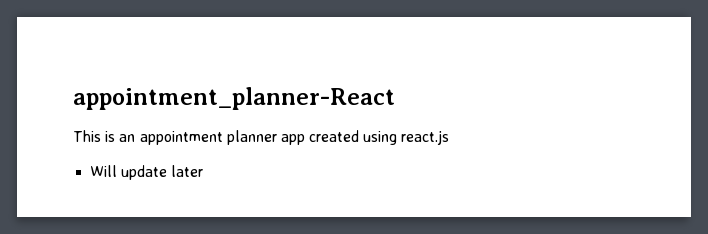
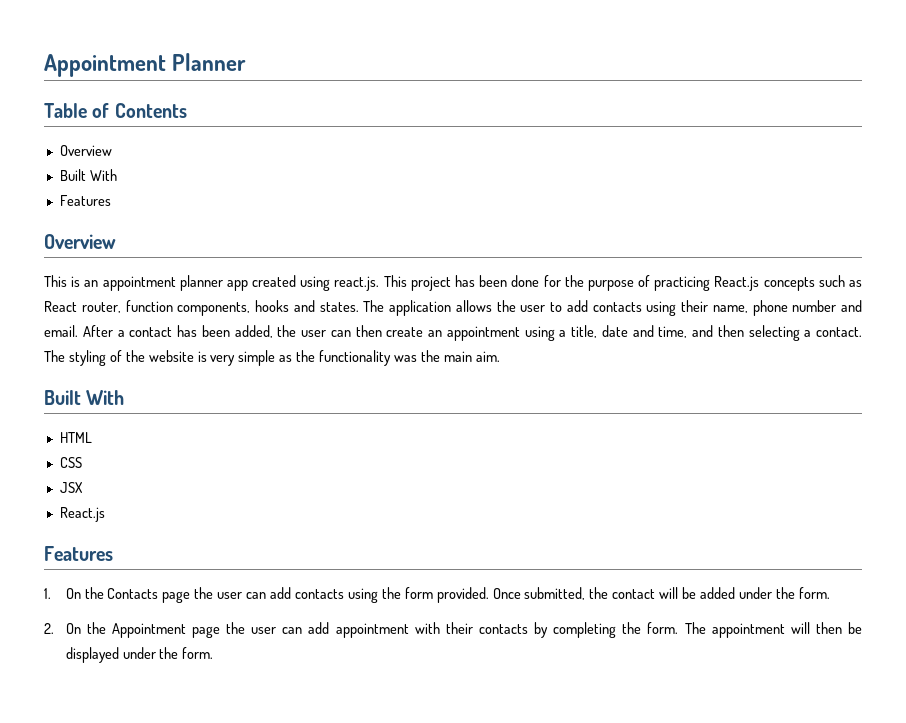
- appointment_planner-React
+ Appointment Planner
+ Table of Contents
+ Overview
+ Built With
+ Features
+ Overview
- This is an appointment planner app created using react.js
- Will update later
+ This is an appointment planner app created using react.js. This project has been done for the purpose of practicing React.js concepts such as React router, function components, hooks and states. The application allows the user to add contacts using their name, phone number and email. After a contact has been added, the user can then create an appointment using a title, date and time, and then selecting a contact. The styling of the website is very simple as the functionality was the main aim.
+ Built With
+ HTML
+ CSS
+ JSX
+ React.js
+ Features
+ 1. On the Contacts page the user can add contacts using the form provided. Once submitted, the contact will be added under the form.
+ 2. On the Appointment page the user can add appointment with their contacts by completing the form. The appointment will then be displayed under the form.

